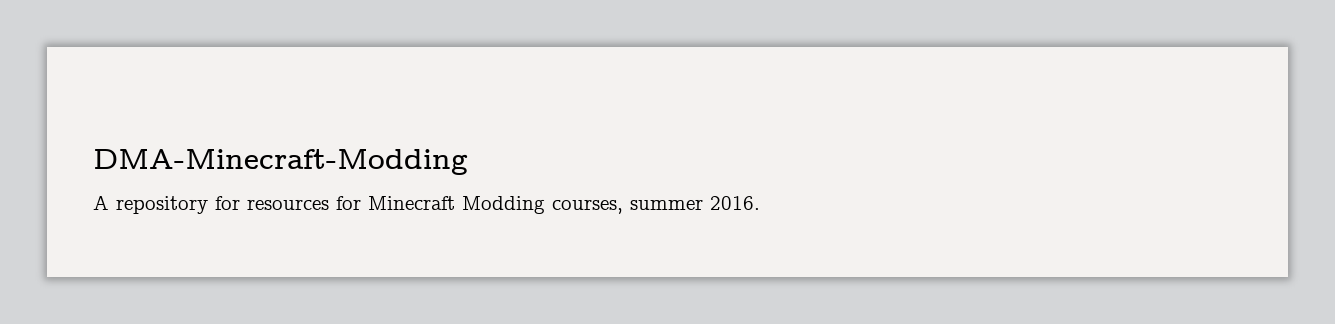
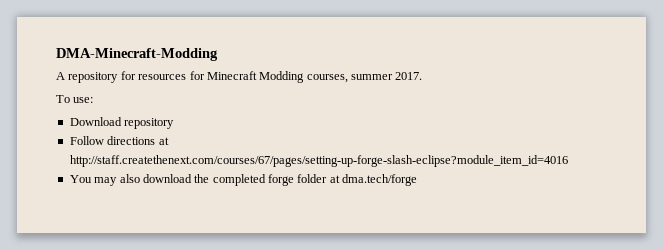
- A repository for resources for Minecraft Modding courses, summer 2016.
+ A repository for resources for Minecraft Modding courses, summer 2017.
+ To use:
+ Download repository
+ Follow directions at http://staff.createthenext.com/courses/67/pages/setting-up-forge-slash-eclipse?module_item_id=4016
+ You may also download the completed forge folder at dma.tech/forge

